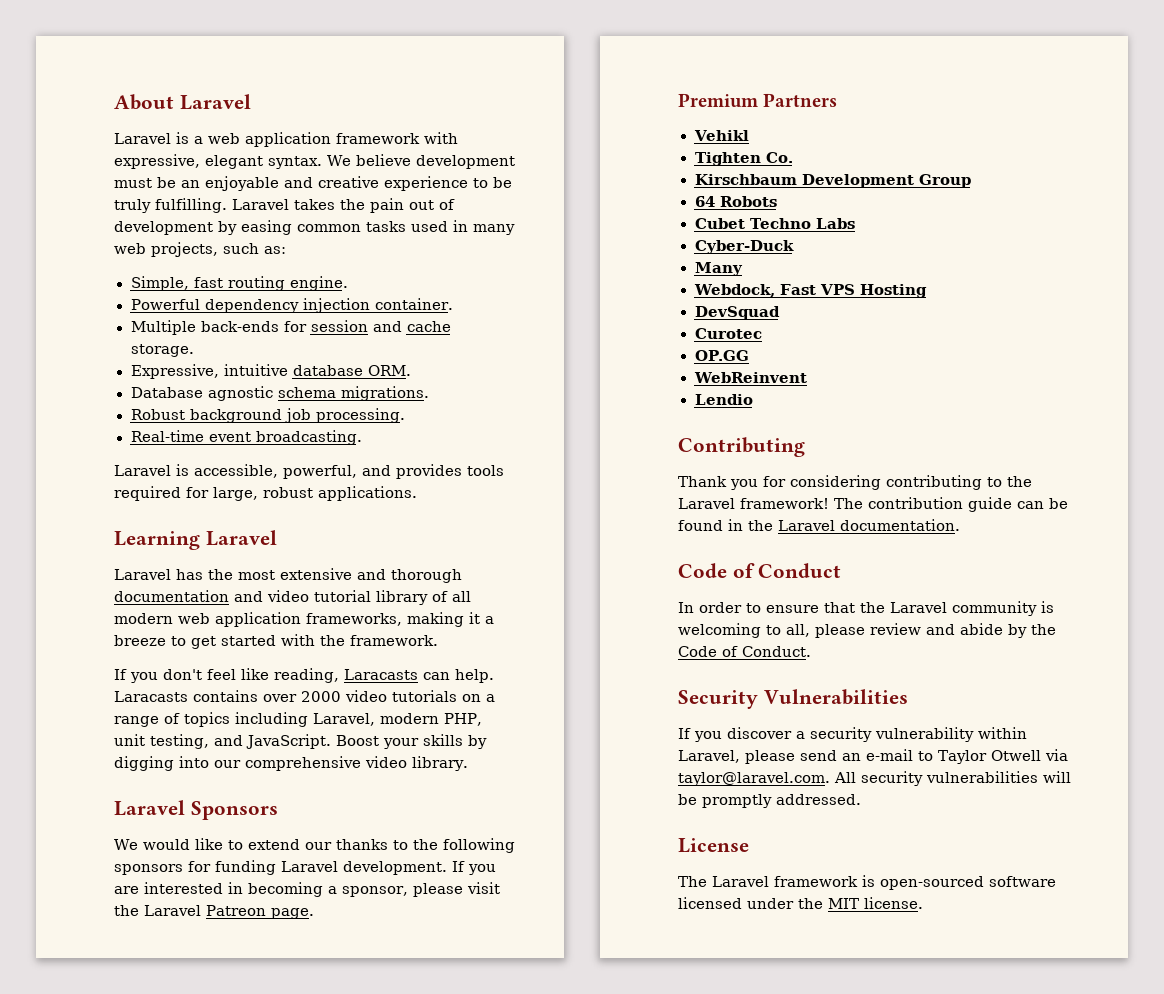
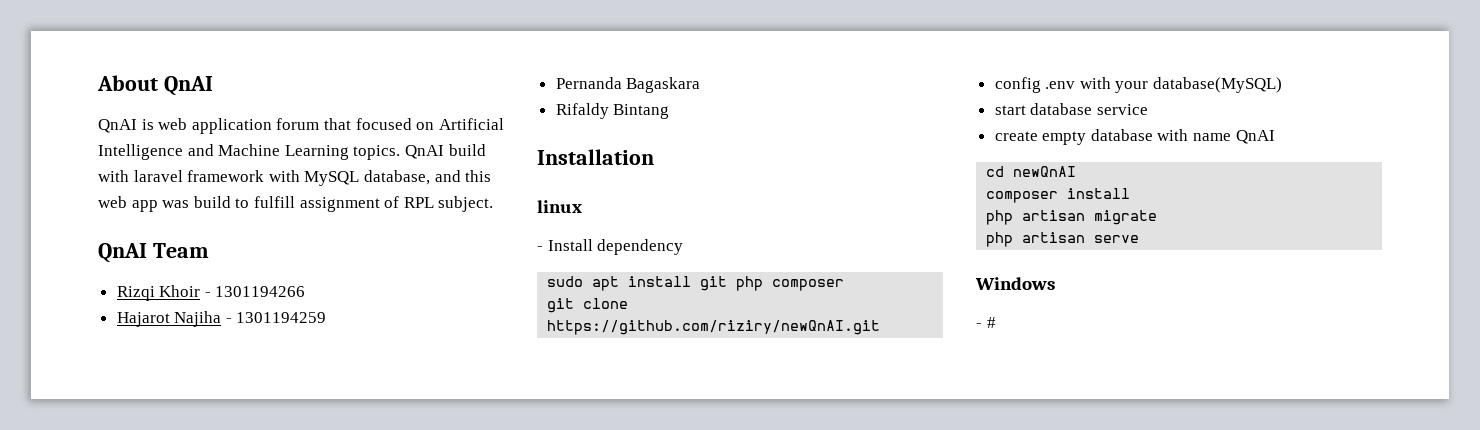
- About Laravel
- Laravel is a web application framework with expressive, elegant syntax. We believe development must be an enjoyable and creative experience to be truly fulfilling. Laravel takes the pain out of development by easing common tasks used in many web projects, such as:
- Simple, fast routing engine.
- Powerful dependency injection container.
- Multiple back-ends for session and cache storage.
- Expressive, intuitive database ORM.
- Database agnostic schema migrations.
- Robust background job processing.
- Real-time event broadcasting.
- Laravel is accessible, powerful, and provides tools required for large, robust applications.
- Learning Laravel
- Laravel has the most extensive and thorough documentation and video tutorial library of all modern web application frameworks, making it a breeze to get started with the framework.
- If you don't feel like reading, Laracasts can help. Laracasts contains over 2000 video tutorials on a range of topics including Laravel, modern PHP, unit testing, and JavaScript. Boost your skills by digging into our comprehensive video library.
- Laravel Sponsors
- We would like to extend our thanks to the following sponsors for funding Laravel development. If you are interested in becoming a sponsor, please visit the Laravel Patreon page.
- Premium Partners
- Vehikl
- Tighten Co.
- Kirschbaum Development Group
- 64 Robots
- Cubet Techno Labs
- Cyber-Duck
- Many
- Webdock, Fast VPS Hosting
- DevSquad
- Curotec
- OP.GG
- WebReinvent
- Lendio
- Contributing
- Thank you for considering contributing to the Laravel framework! The contribution guide can be found in the Laravel documentation.
- Code of Conduct
- In order to ensure that the Laravel community is welcoming to all, please review and abide by the Code of Conduct.
- Security Vulnerabilities
- If you discover a security vulnerability within Laravel, please send an e-mail to Taylor Otwell via taylor@laravel.com. All security vulnerabilities will be promptly addressed.
- License
- The Laravel framework is open-sourced software licensed under the MIT license.
+ About QnAI
+ QnAI is web application forum that focused on Artificial Intelligence and Machine Learning topics. QnAI build with laravel framework with MySQL database, and this web app was build to fulfill assignment of RPL subject.
+ QnAI Team
+ Rizqi Khoir - 1301194266
+ Hajarot Najiha - 1301194259
+ Pernanda Bagaskara
+ Rifaldy Bintang
+ Installation
+ linux
+ - Install dependency
+ sudo apt install git php composer
+ git clone https://github.com/riziry/newQnAI.git
+ config .env with your database(MySQL)
+ start database service
+ create empty database with name QnAI
+ cd newQnAI
+ composer install
+ php artisan migrate
+ php artisan serve
+ Windows
+ - #

